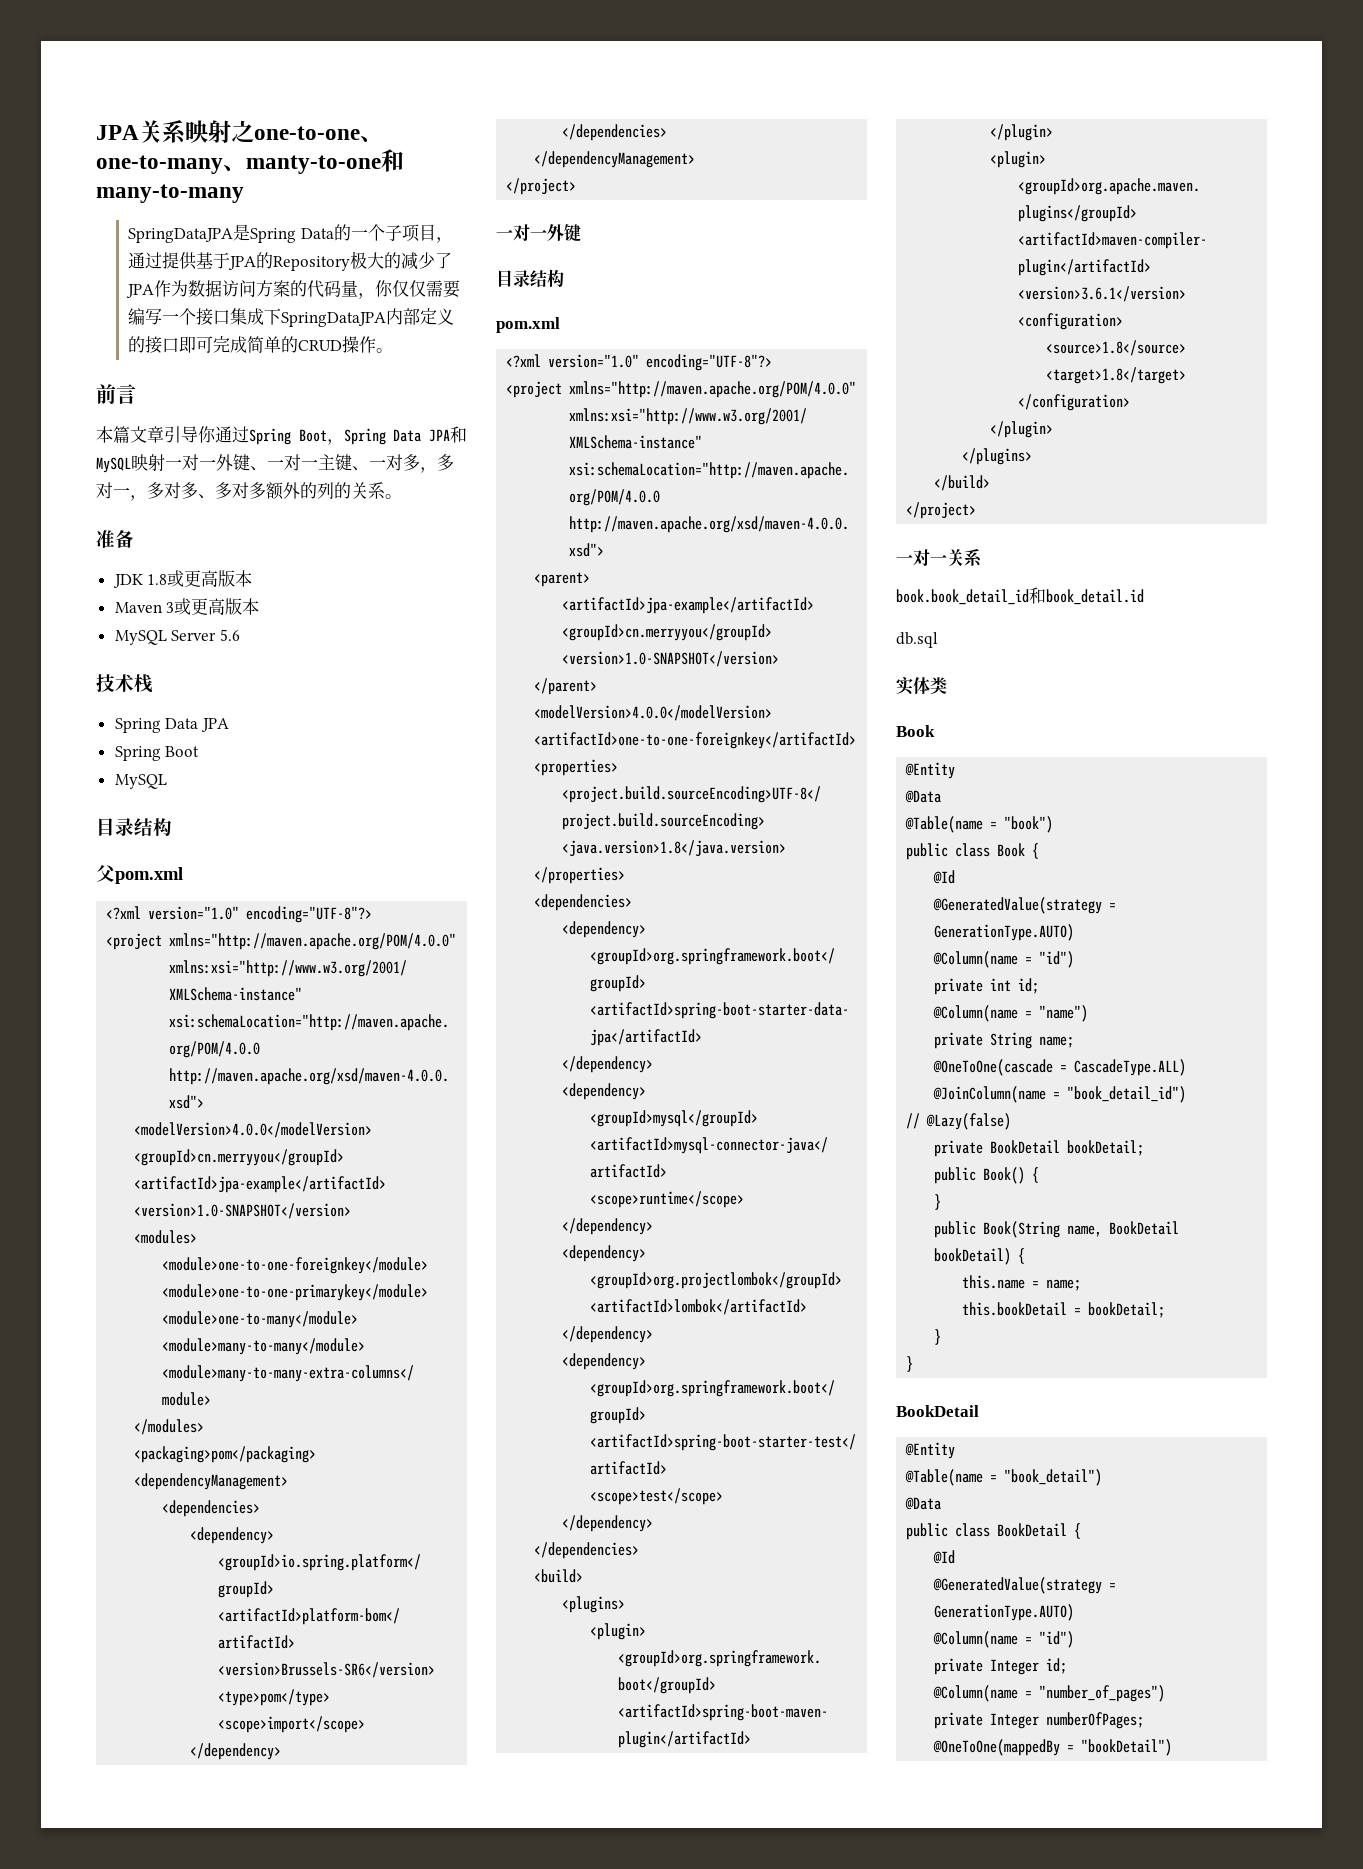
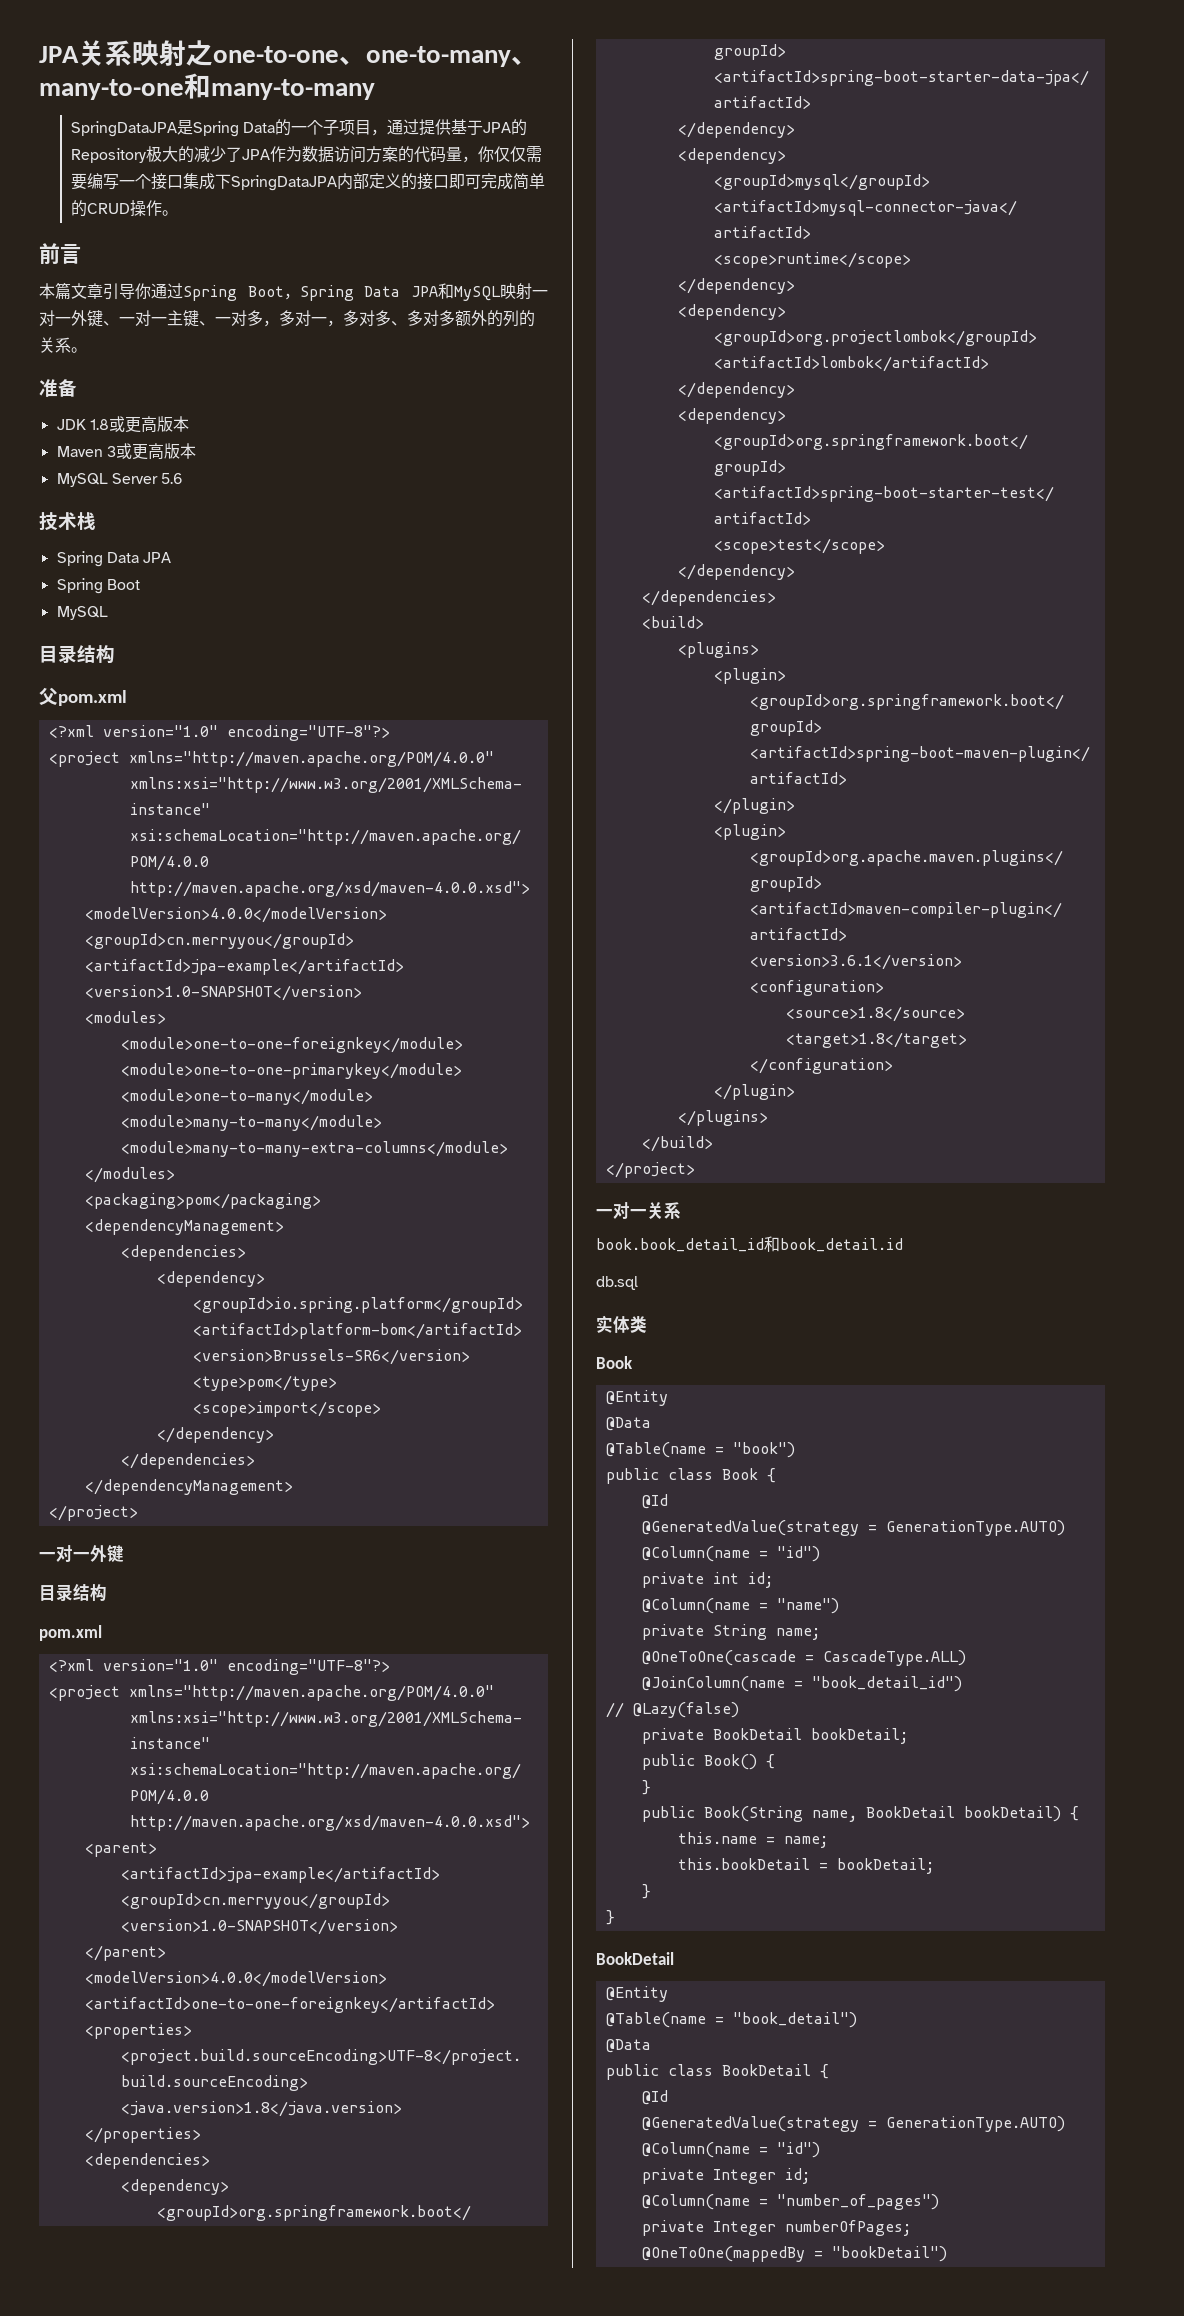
- JPA关系映射之one-to-one、one-to-many、manty-to-one和many-to-many
+ JPA关系映射之one-to-one、one-to-many、many-to-one和many-to-many

